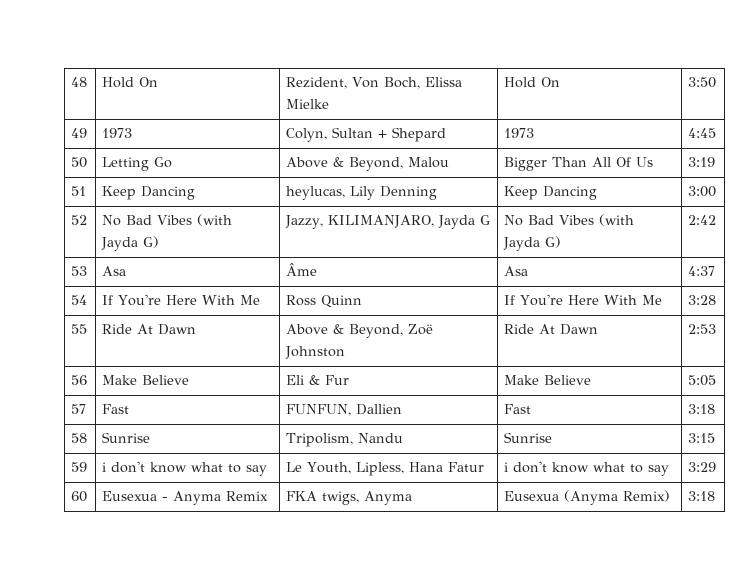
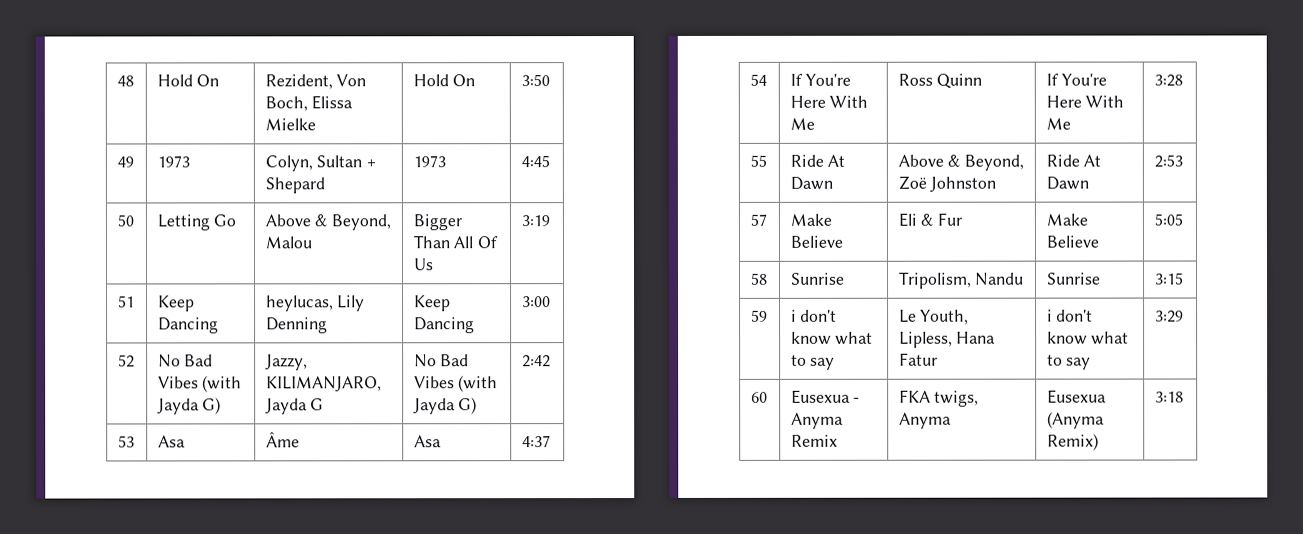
- 56 | Make Believe | Eli & Fur | Make Believe | 5:05
+ 57 | Make Believe | Eli & Fur | Make Believe | 5:05
- 57 | Fast | FUNFUN, Dallien | Fast | 3:18

